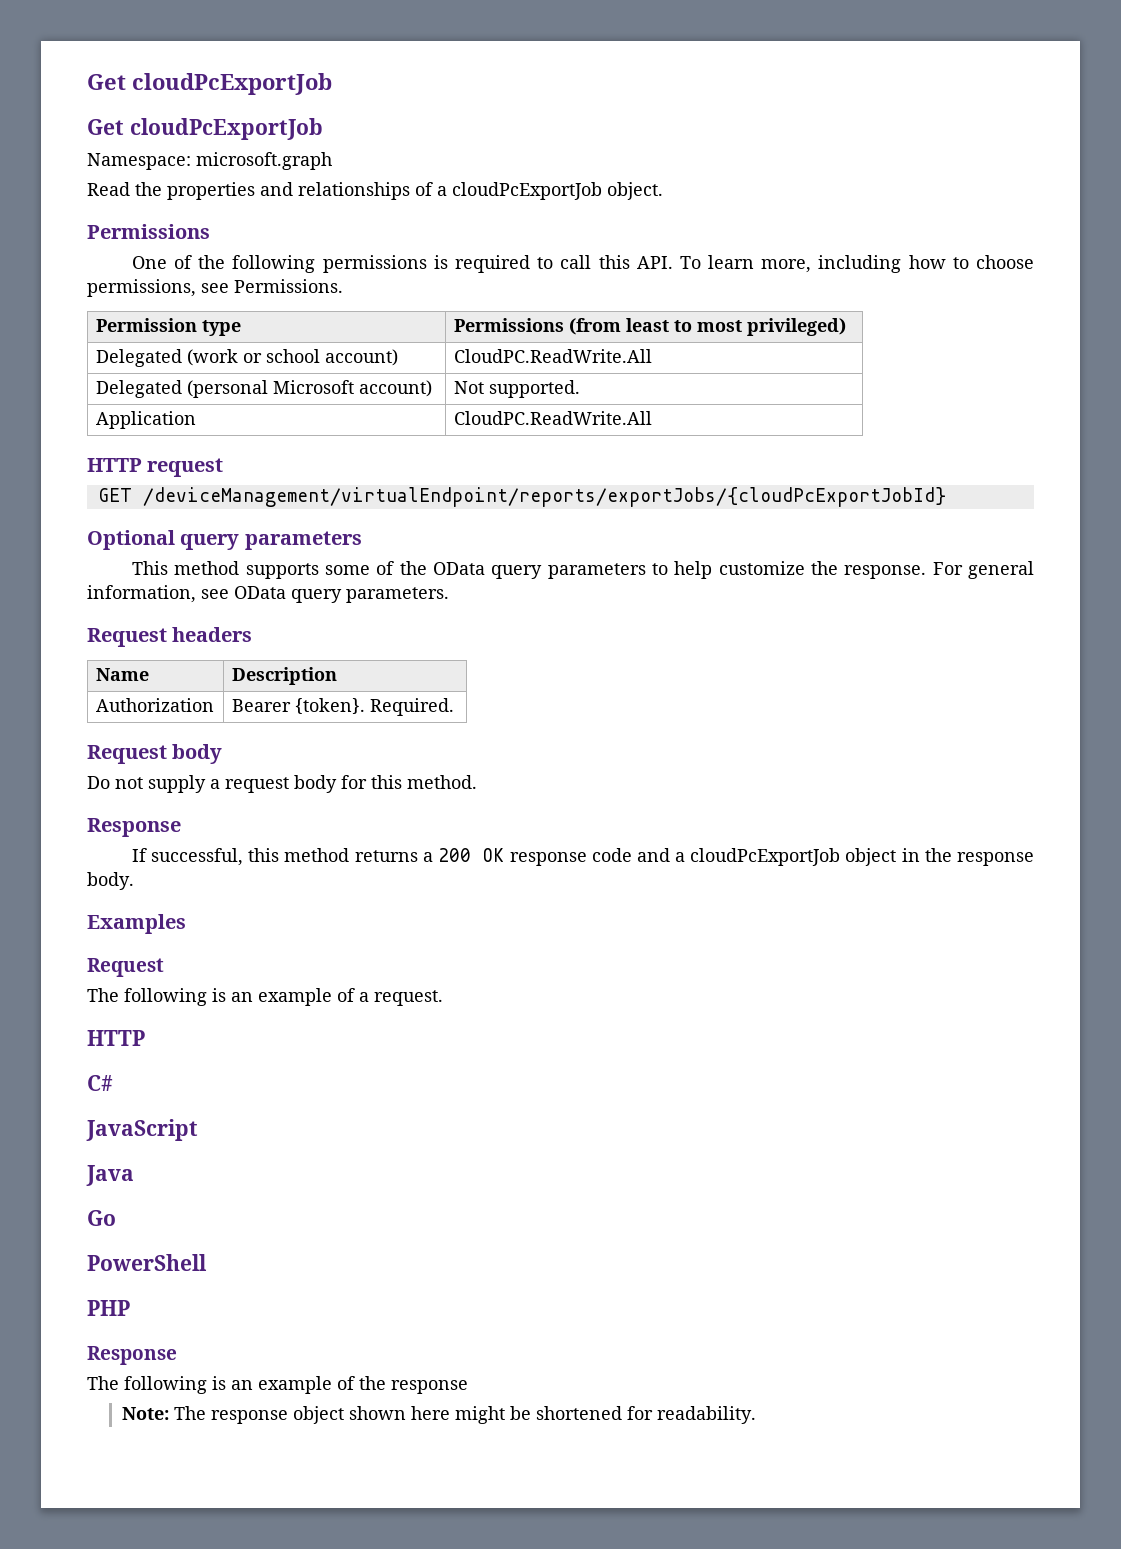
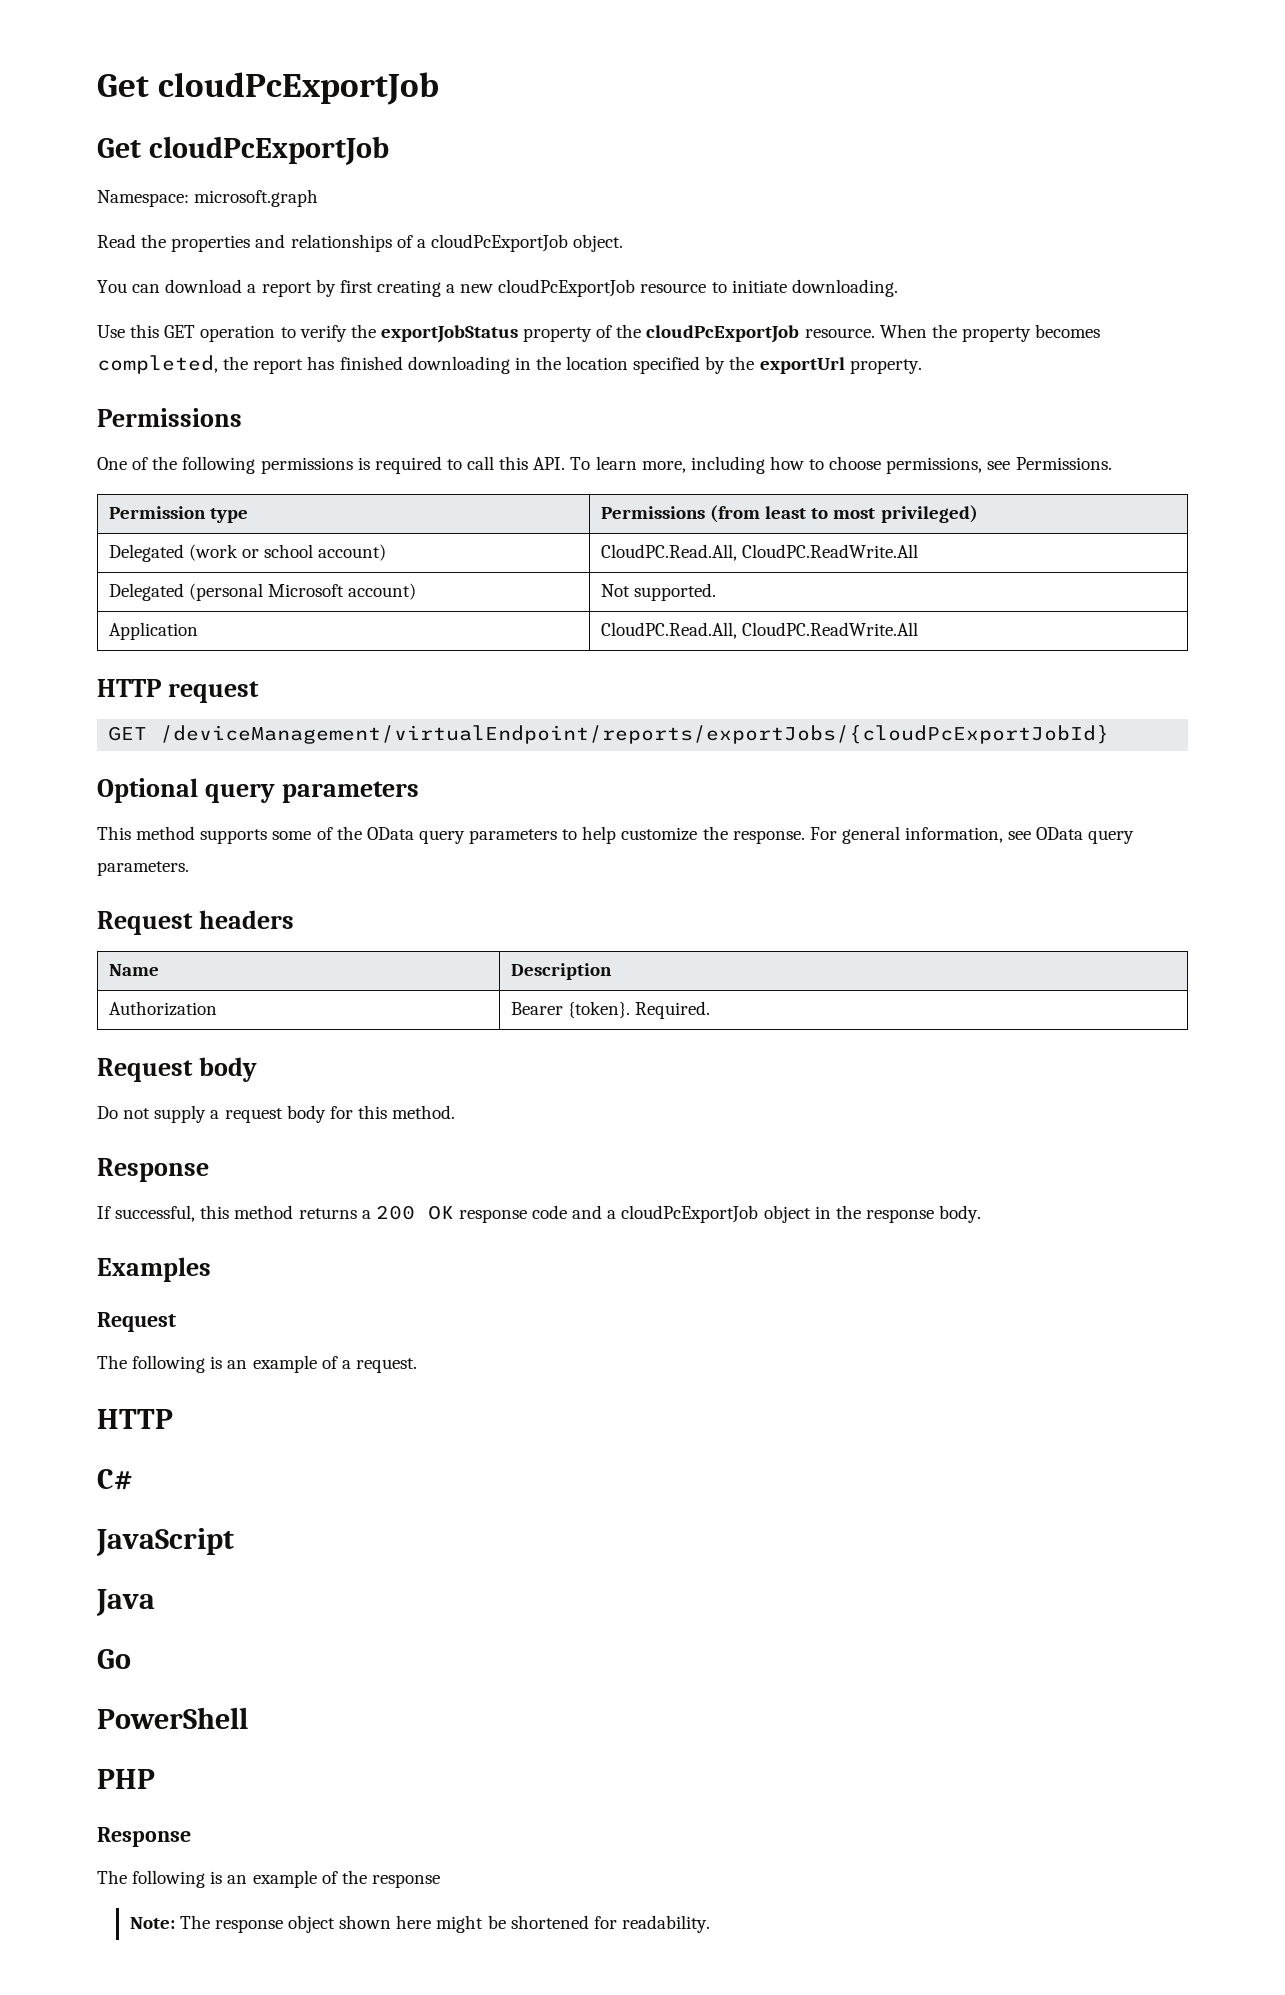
+ You can download a report by first creating a new cloudPcExportJob resource to initiate downloading.
+ Use this GET operation to verify the exportJobStatus property of the cloudPcExportJob resource. When the property becomes completed, the report has finished downloading in the location specified by the exportUrl property.
- Delegated (work or school account) | CloudPC.ReadWrite.All
+ Delegated (work or school account) | CloudPC.Read.All, CloudPC.ReadWrite.All
- Application | CloudPC.ReadWrite.All
+ Application | CloudPC.Read.All, CloudPC.ReadWrite.All

